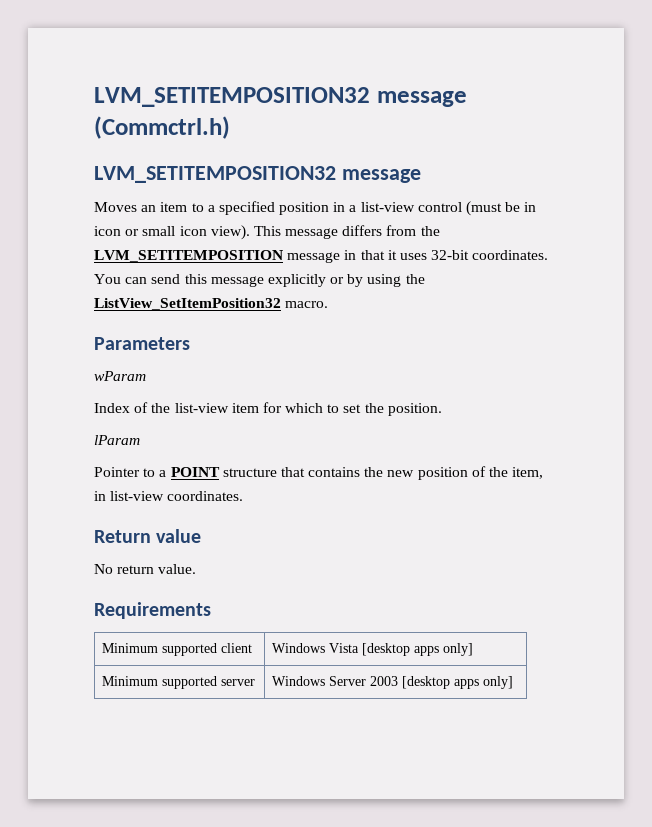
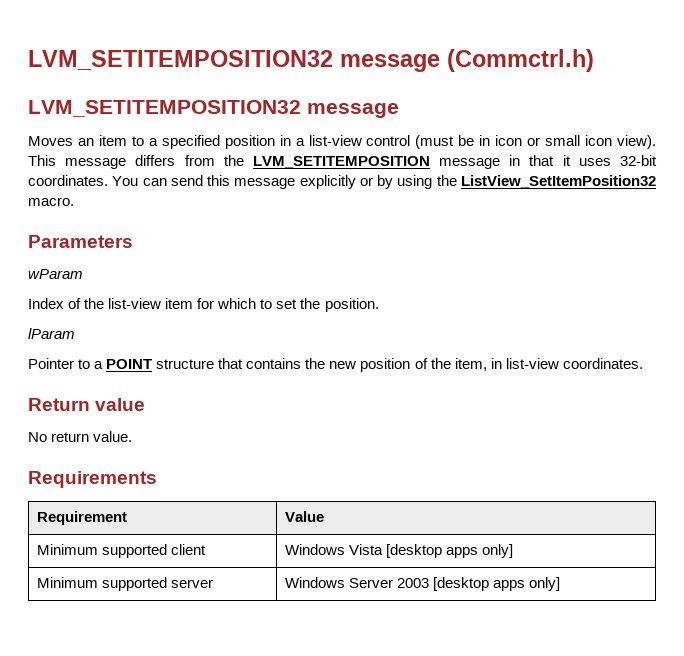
+ Requirement | Value

